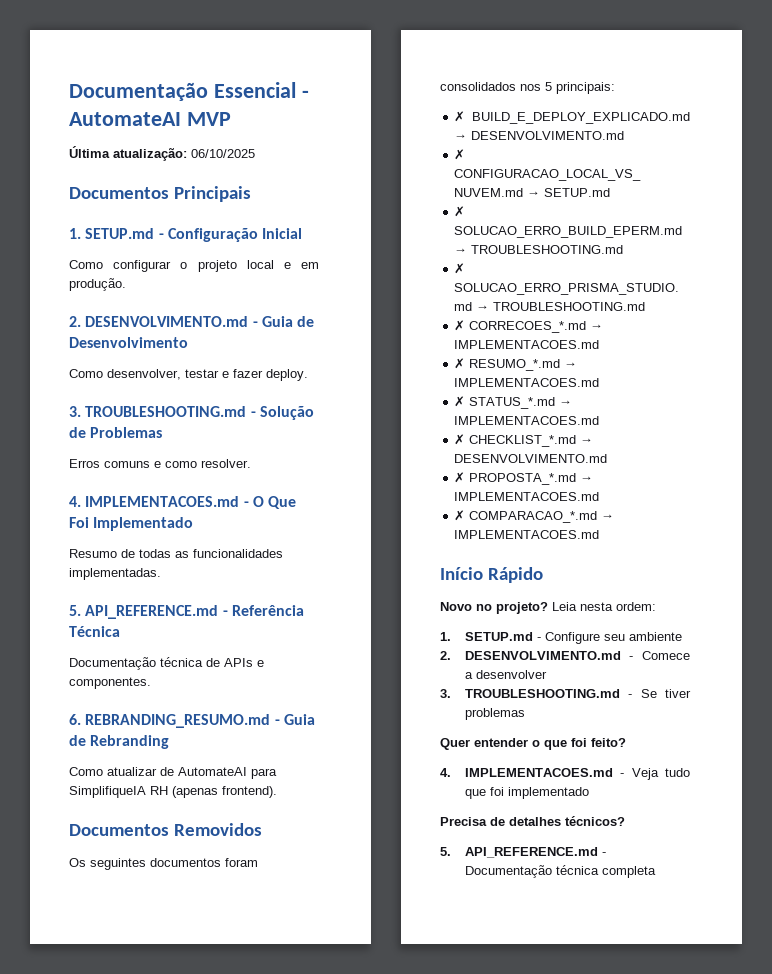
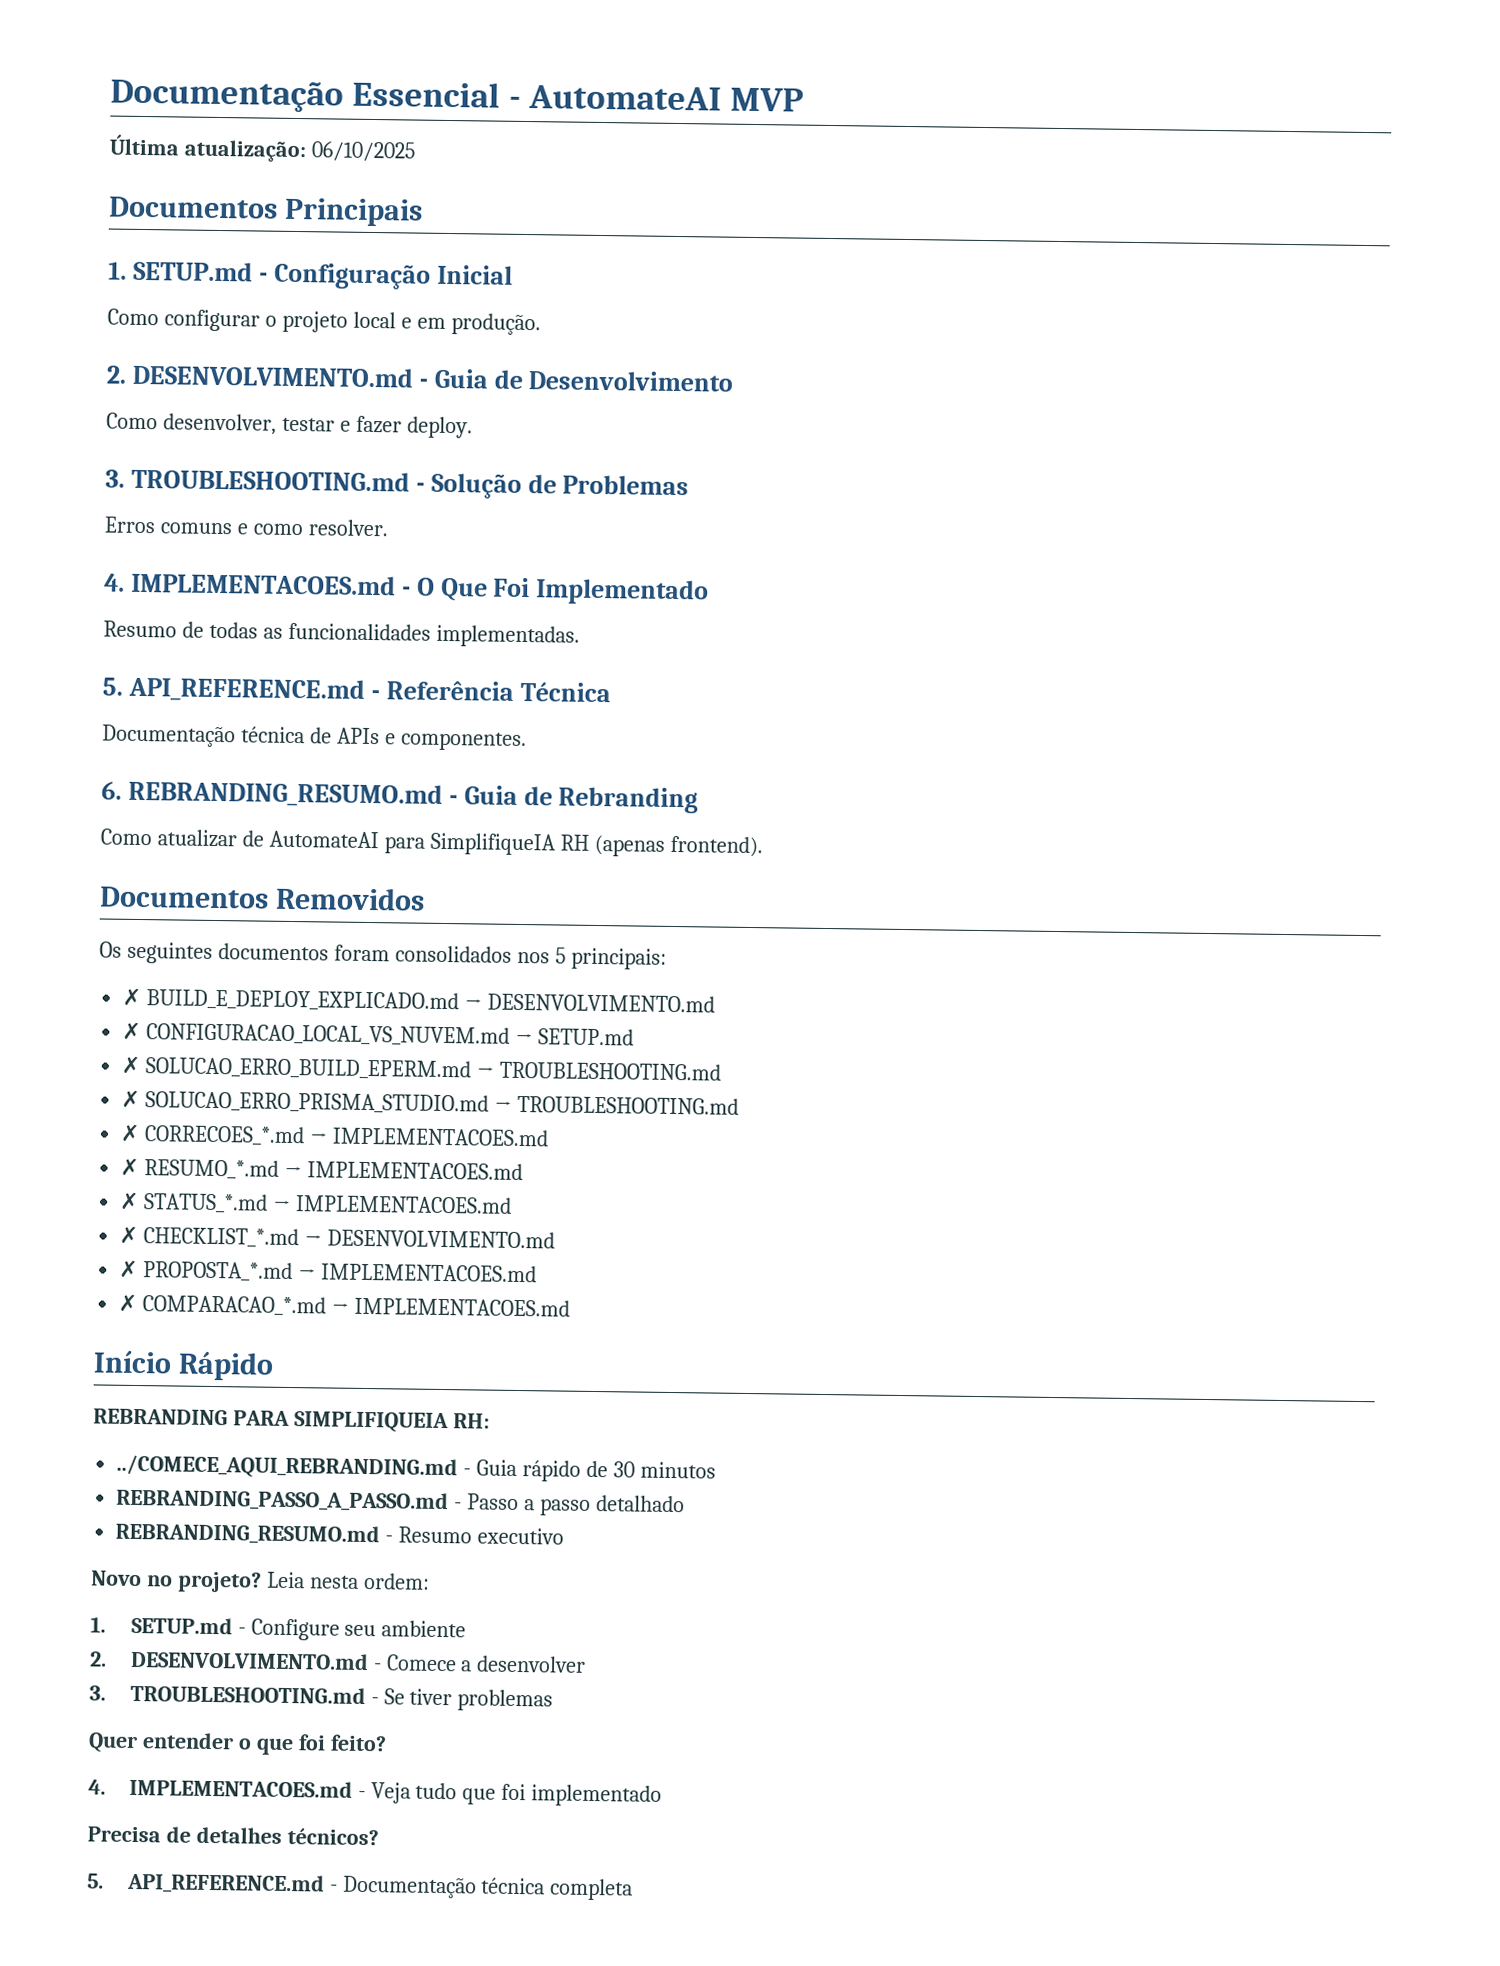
+ REBRANDING PARA SIMPLIFIQUEIA RH:
+ ../COMECE_AQUI_REBRANDING.md - Guia rápido de 30 minutos
+ REBRANDING_PASSO_A_PASSO.md - Passo a passo detalhado
+ REBRANDING_RESUMO.md - Resumo executivo

